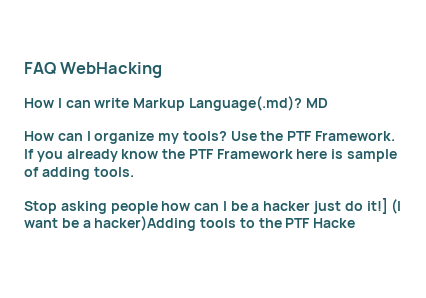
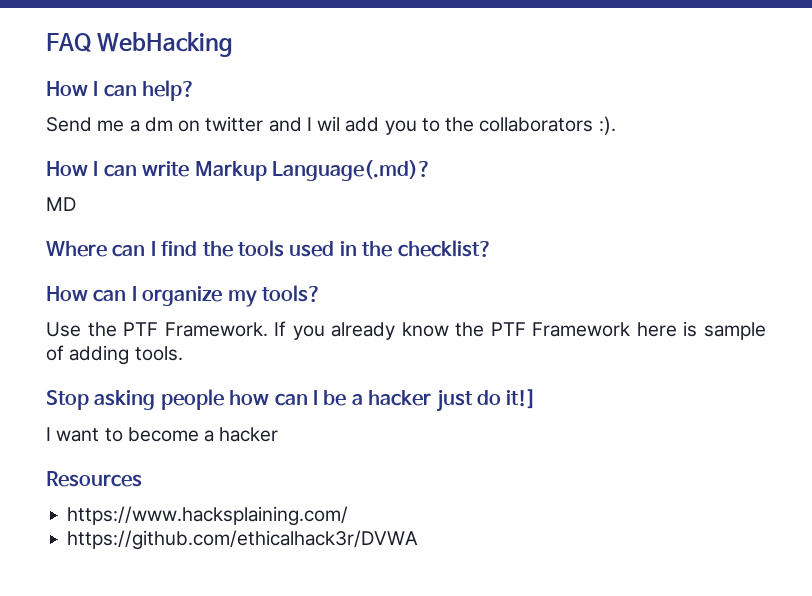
+ How I can help?
+ Send me a dm on twitter and I wil add you to the collaborators :).
- How I can write Markup Language(.md)? MD
+ How I can write Markup Language(.md)?
+ MD
+ Where can I find the tools used in the checklist?
- How can I organize my tools? Use the PTF Framework.
+ How can I organize my tools?
+ Use the PTF Framework.
- Stop asking people how can I be a hacker just do it!] (I want be a hacker)Adding tools to the PTF Hacke
+ Stop asking people how can I be a hacker just do it!]
+ I want to become a hacker
+ Resources
+ https://www.hacksplaining.com/
+ https://github.com/ethicalhack3r/DVWA

